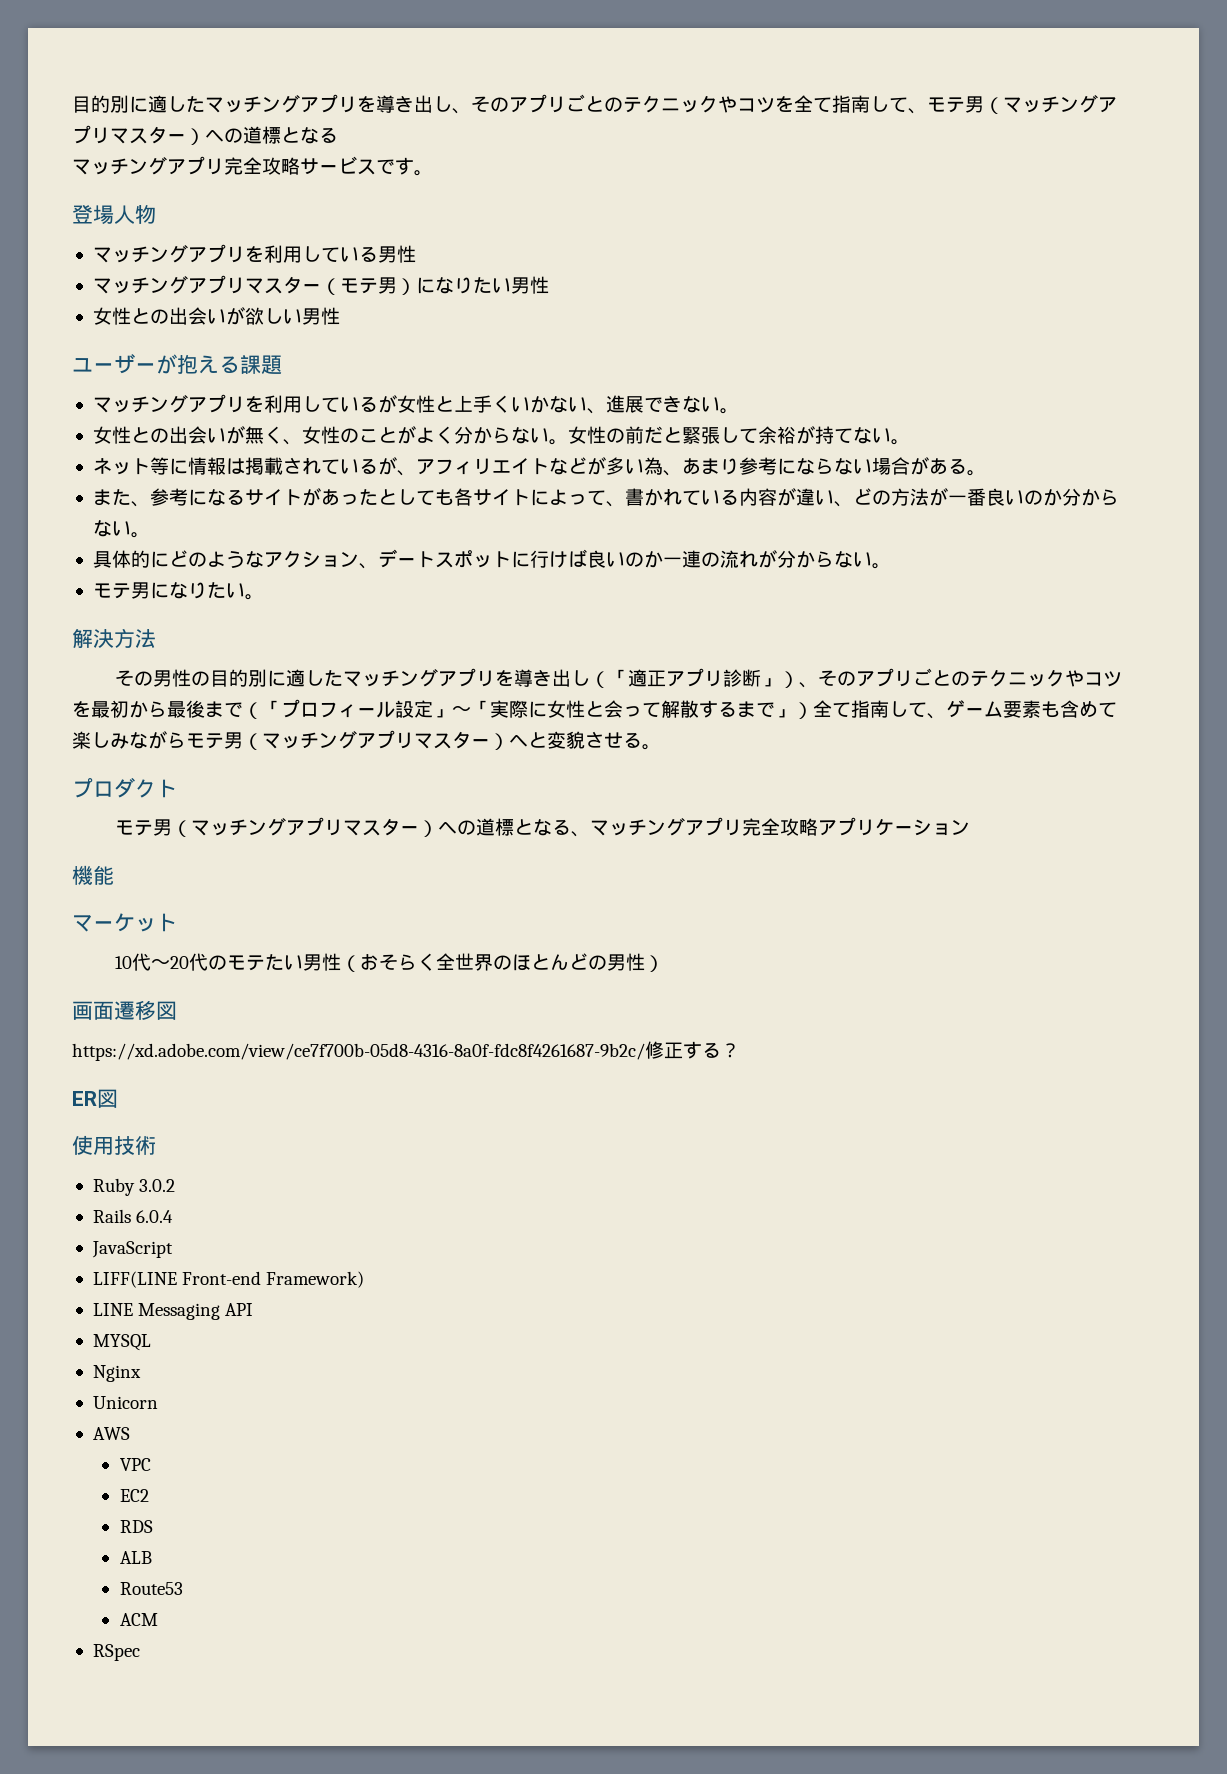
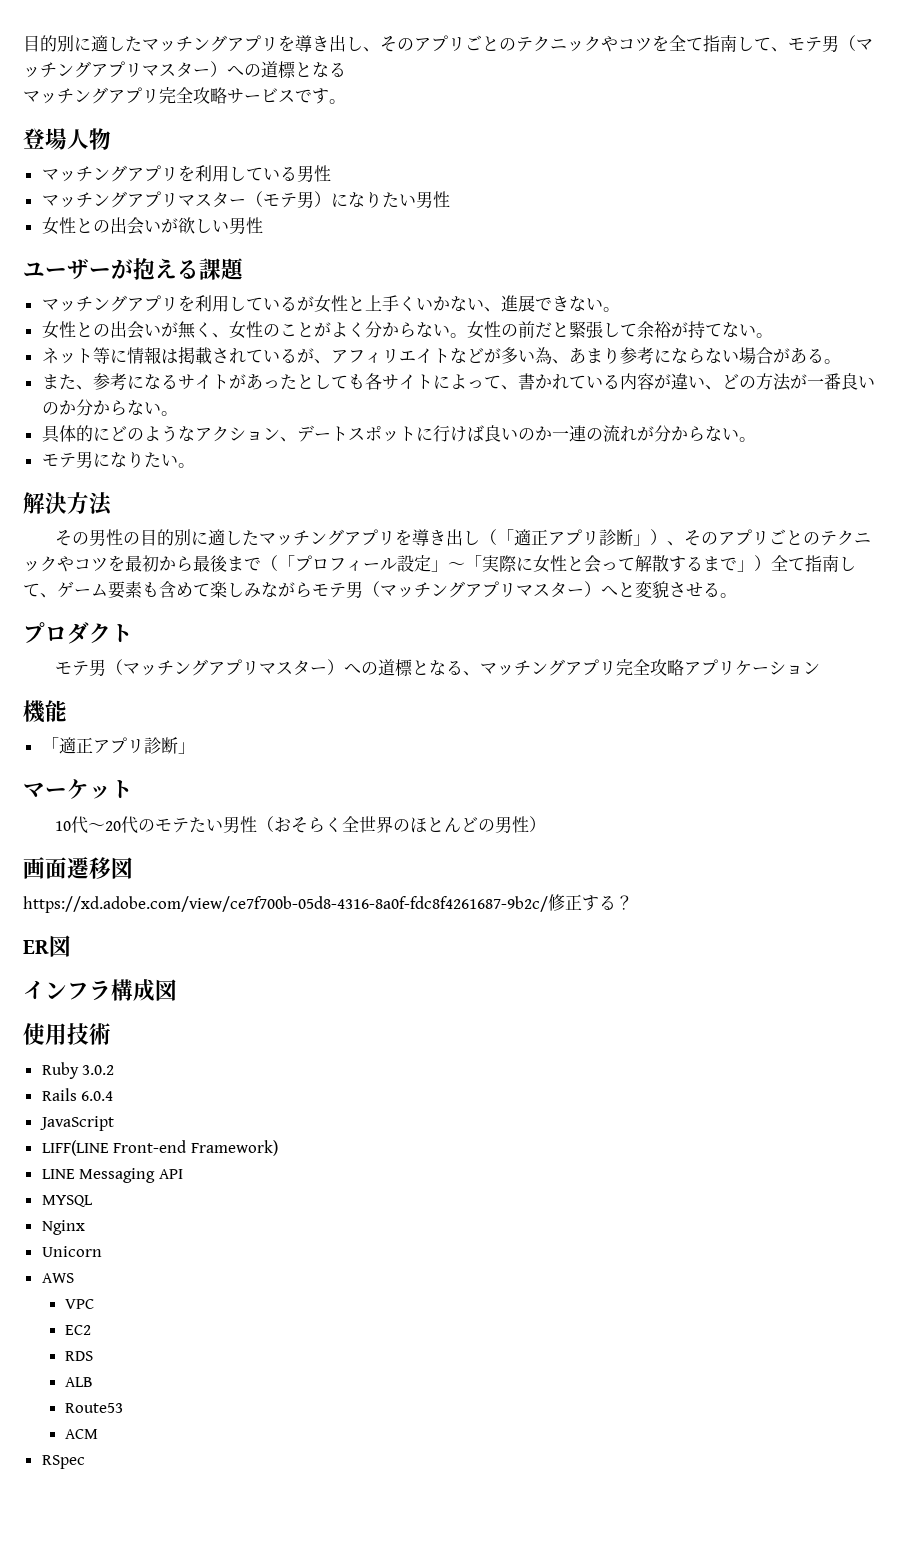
  機能
+ 「適正アプリ診断」
+ インフラ構成図

